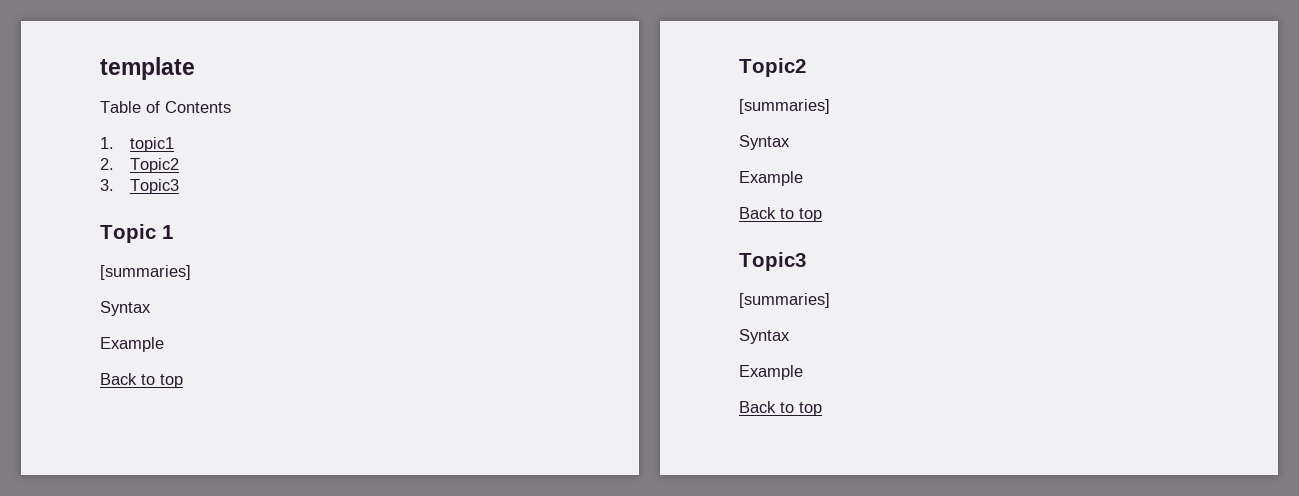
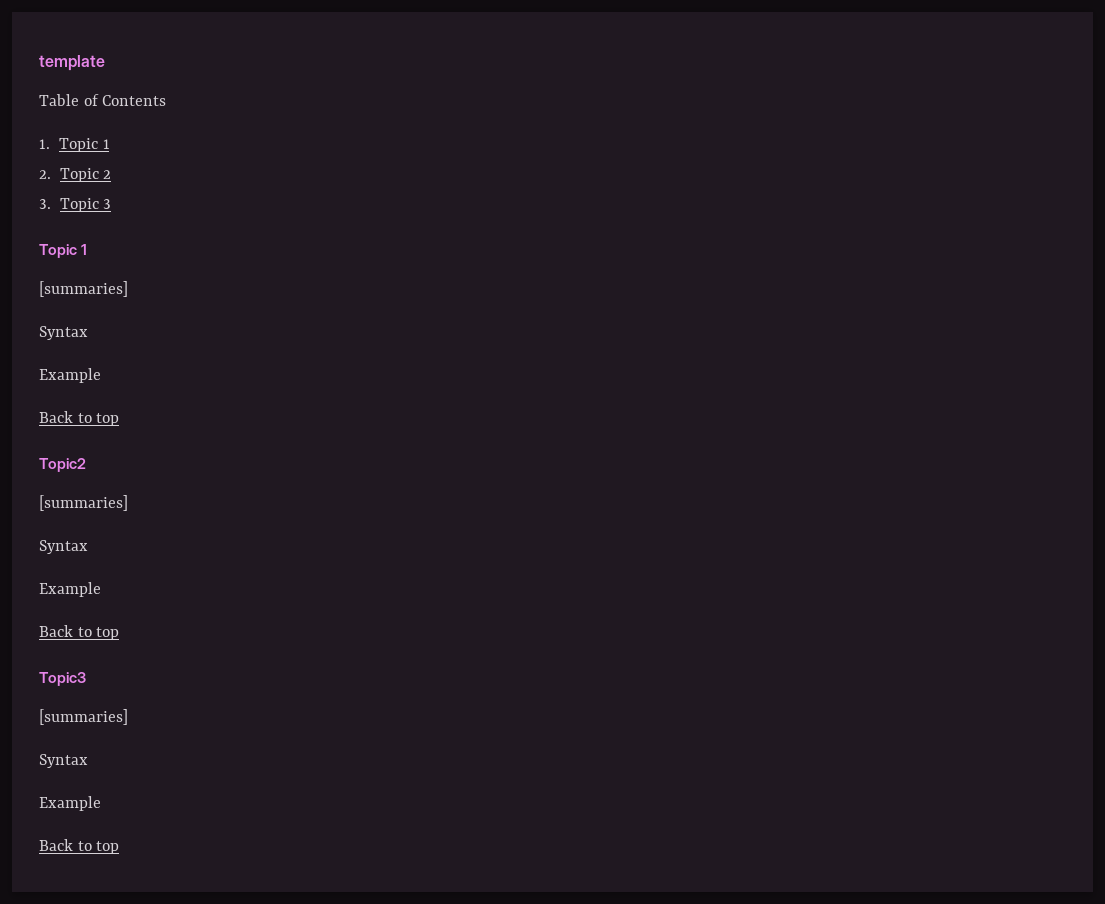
- 1. topic1
+ 1. Topic 1
- 2. Topic2
+ 2. Topic 2
- 3. Topic3
+ 3. Topic 3

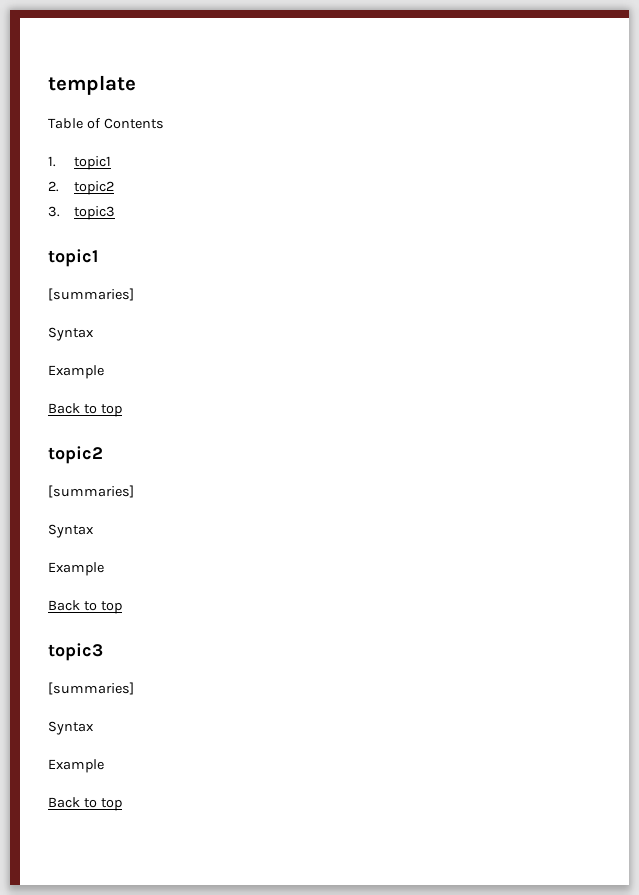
- 1. Topic 1
+ 1. topic1
- 2. Topic 2
+ 2. topic2
- 3. Topic 3
- Topic 1
+ 3. topic3
+ topic1
  [summaries]
  Syntax
  Example
  Back to top
- Topic2
+ topic2
  [summaries]
  Syntax
  Example
  Back to top
- Topic3
+ topic3

